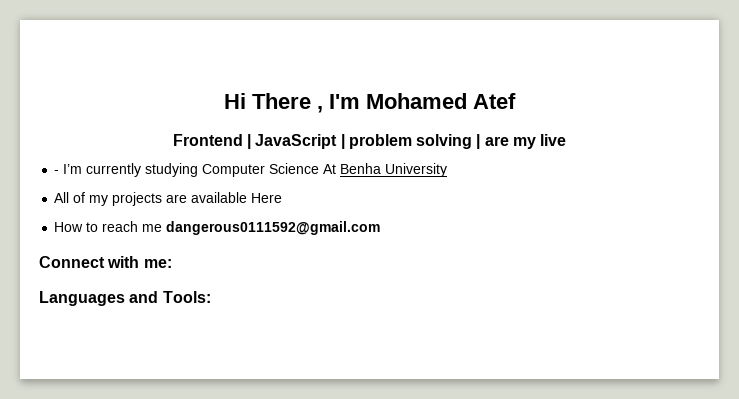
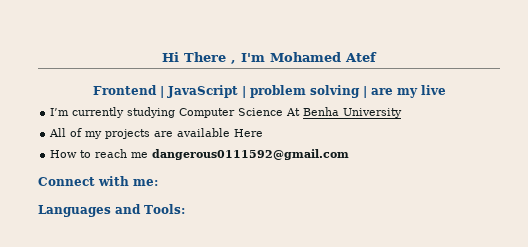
- - I’m currently studying Computer Science At Benha University
+ I’m currently studying Computer Science At Benha University

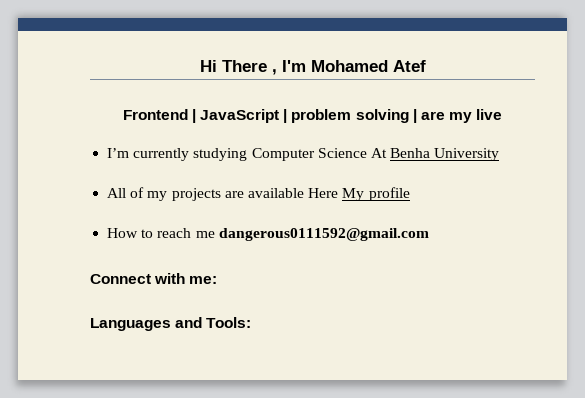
- All of my projects are available Here
+ All of my projects are available Here My profile

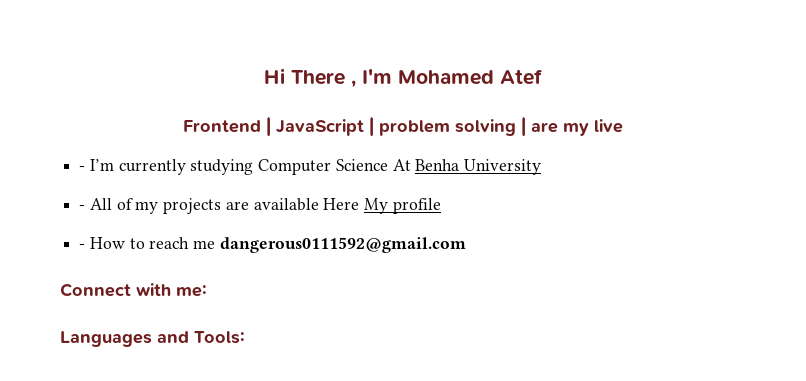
- I’m currently studying Computer Science At Benha University
+ - I’m currently studying Computer Science At Benha University
- All of my projects are available Here My profile
+ - All of my projects are available Here My profile
- How to reach me dangerous0111592@gmail.com
+ - How to reach me dangerous0111592@gmail.com

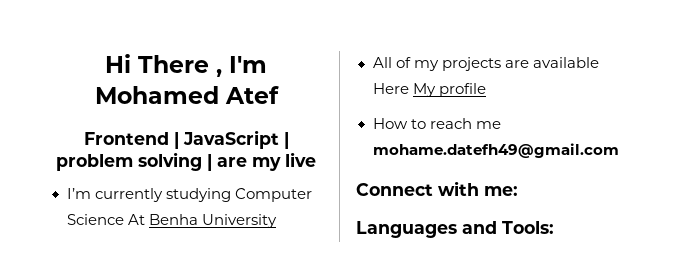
- - I’m currently studying Computer Science At Benha University
+ I’m currently studying Computer Science At Benha University
- - All of my projects are available Here My profile
+ All of my projects are available Here My profile
- - How to reach me dangerous0111592@gmail.com
+ How to reach me mohame.datefh49@gmail.com

